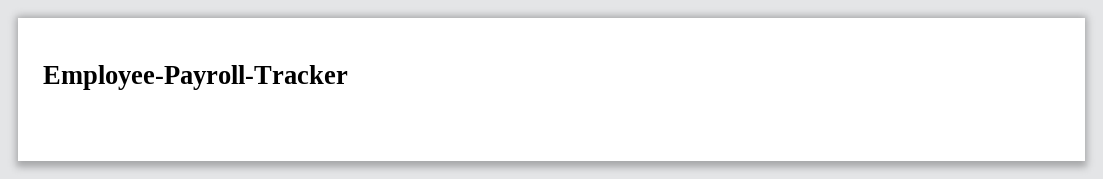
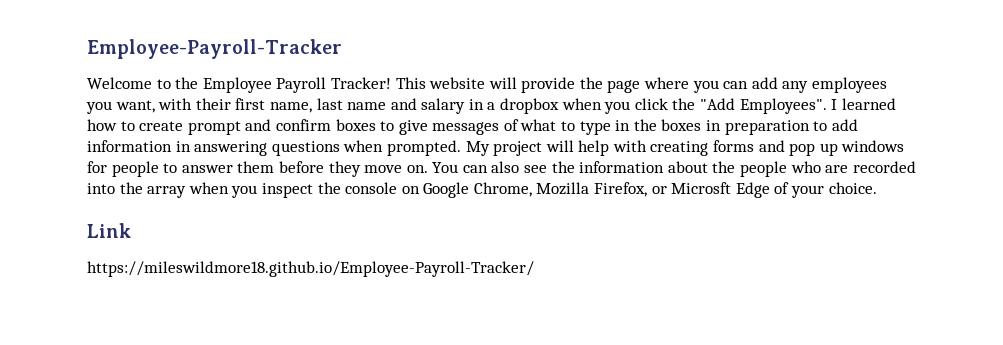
+ Welcome to the Employee Payroll Tracker! This website will provide the page where you can add any employees you want, with their first name, last name and salary in a dropbox when you click the "Add Employees". I learned how to create prompt and confirm boxes to give messages of what to type in the boxes in preparation to add information in answering questions when prompted. My project will help with creating forms and pop up windows for people to answer them before they move on. You can also see the information about the people who are recorded into the array when you inspect the console on Google Chrome, Mozilla Firefox, or Microsft Edge of your choice.
+ Link
+ https://mileswildmore18.github.io/Employee-Payroll-Tracker/

